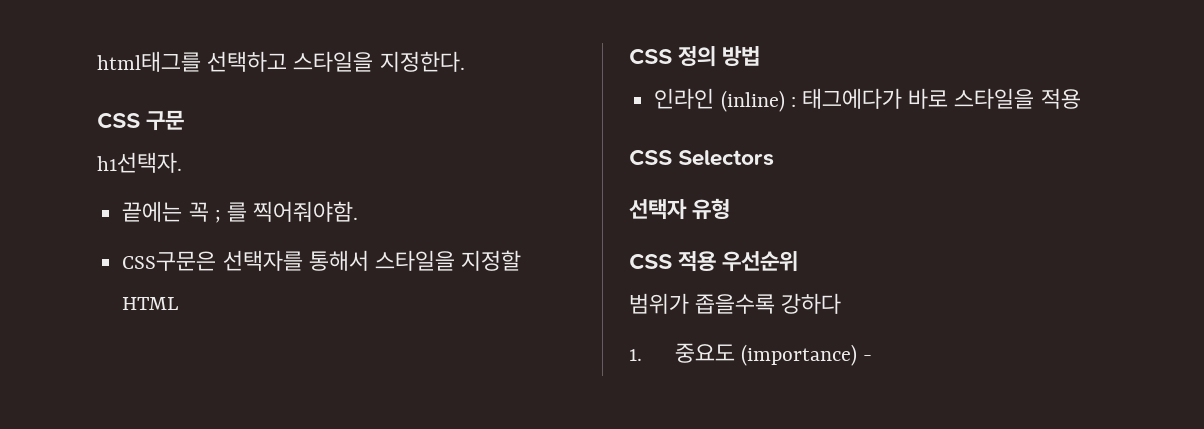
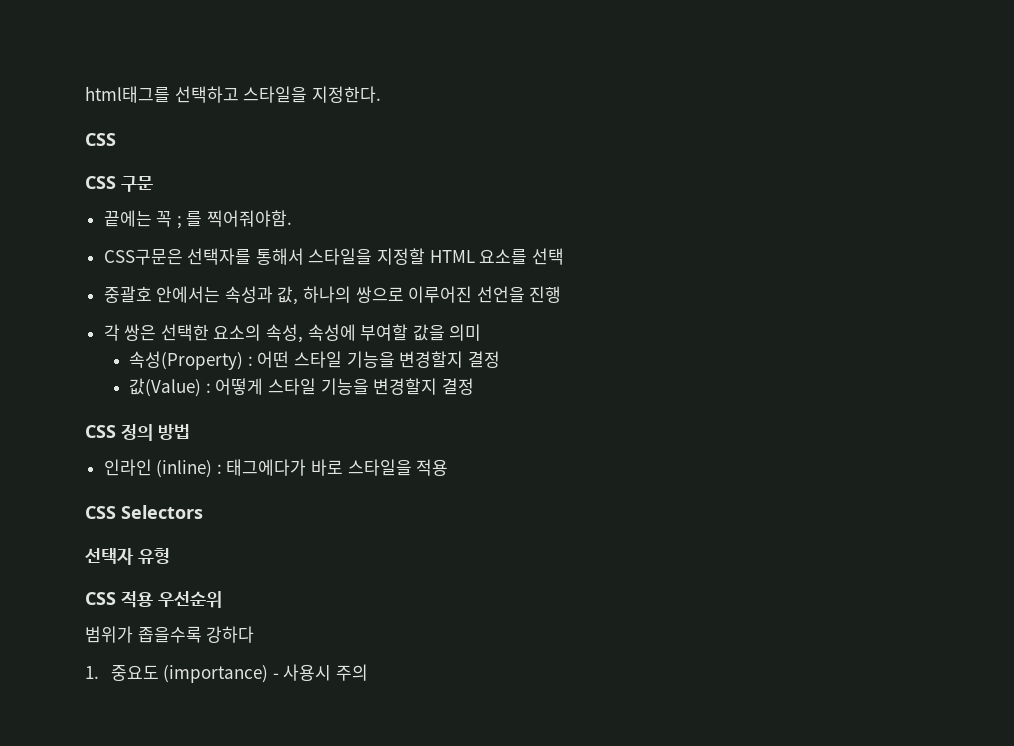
  html태그를 선택하고 스타일을 지정한다.
+ CSS
- h1선택자.
- CSS구문은 선택자를 통해서 스타일을 지정할 HTML
+ CSS구문은 선택자를 통해서 스타일을 지정할 HTML 요소를 선택
+ 중괄호 안에서는 속성과 값, 하나의 쌍으로 이루어진 선언을 진행
+ 각 쌍은 선택한 요소의 속성, 속성에 부여할 값을 의미
+ 속성(Property) : 어떤 스타일 기능을 변경할지 결정
+ 값(Value) : 어떻게 스타일 기능을 변경할지 결정
- 1. 중요도 (importance) -
+ 1. 중요도 (importance) - 사용시 주의

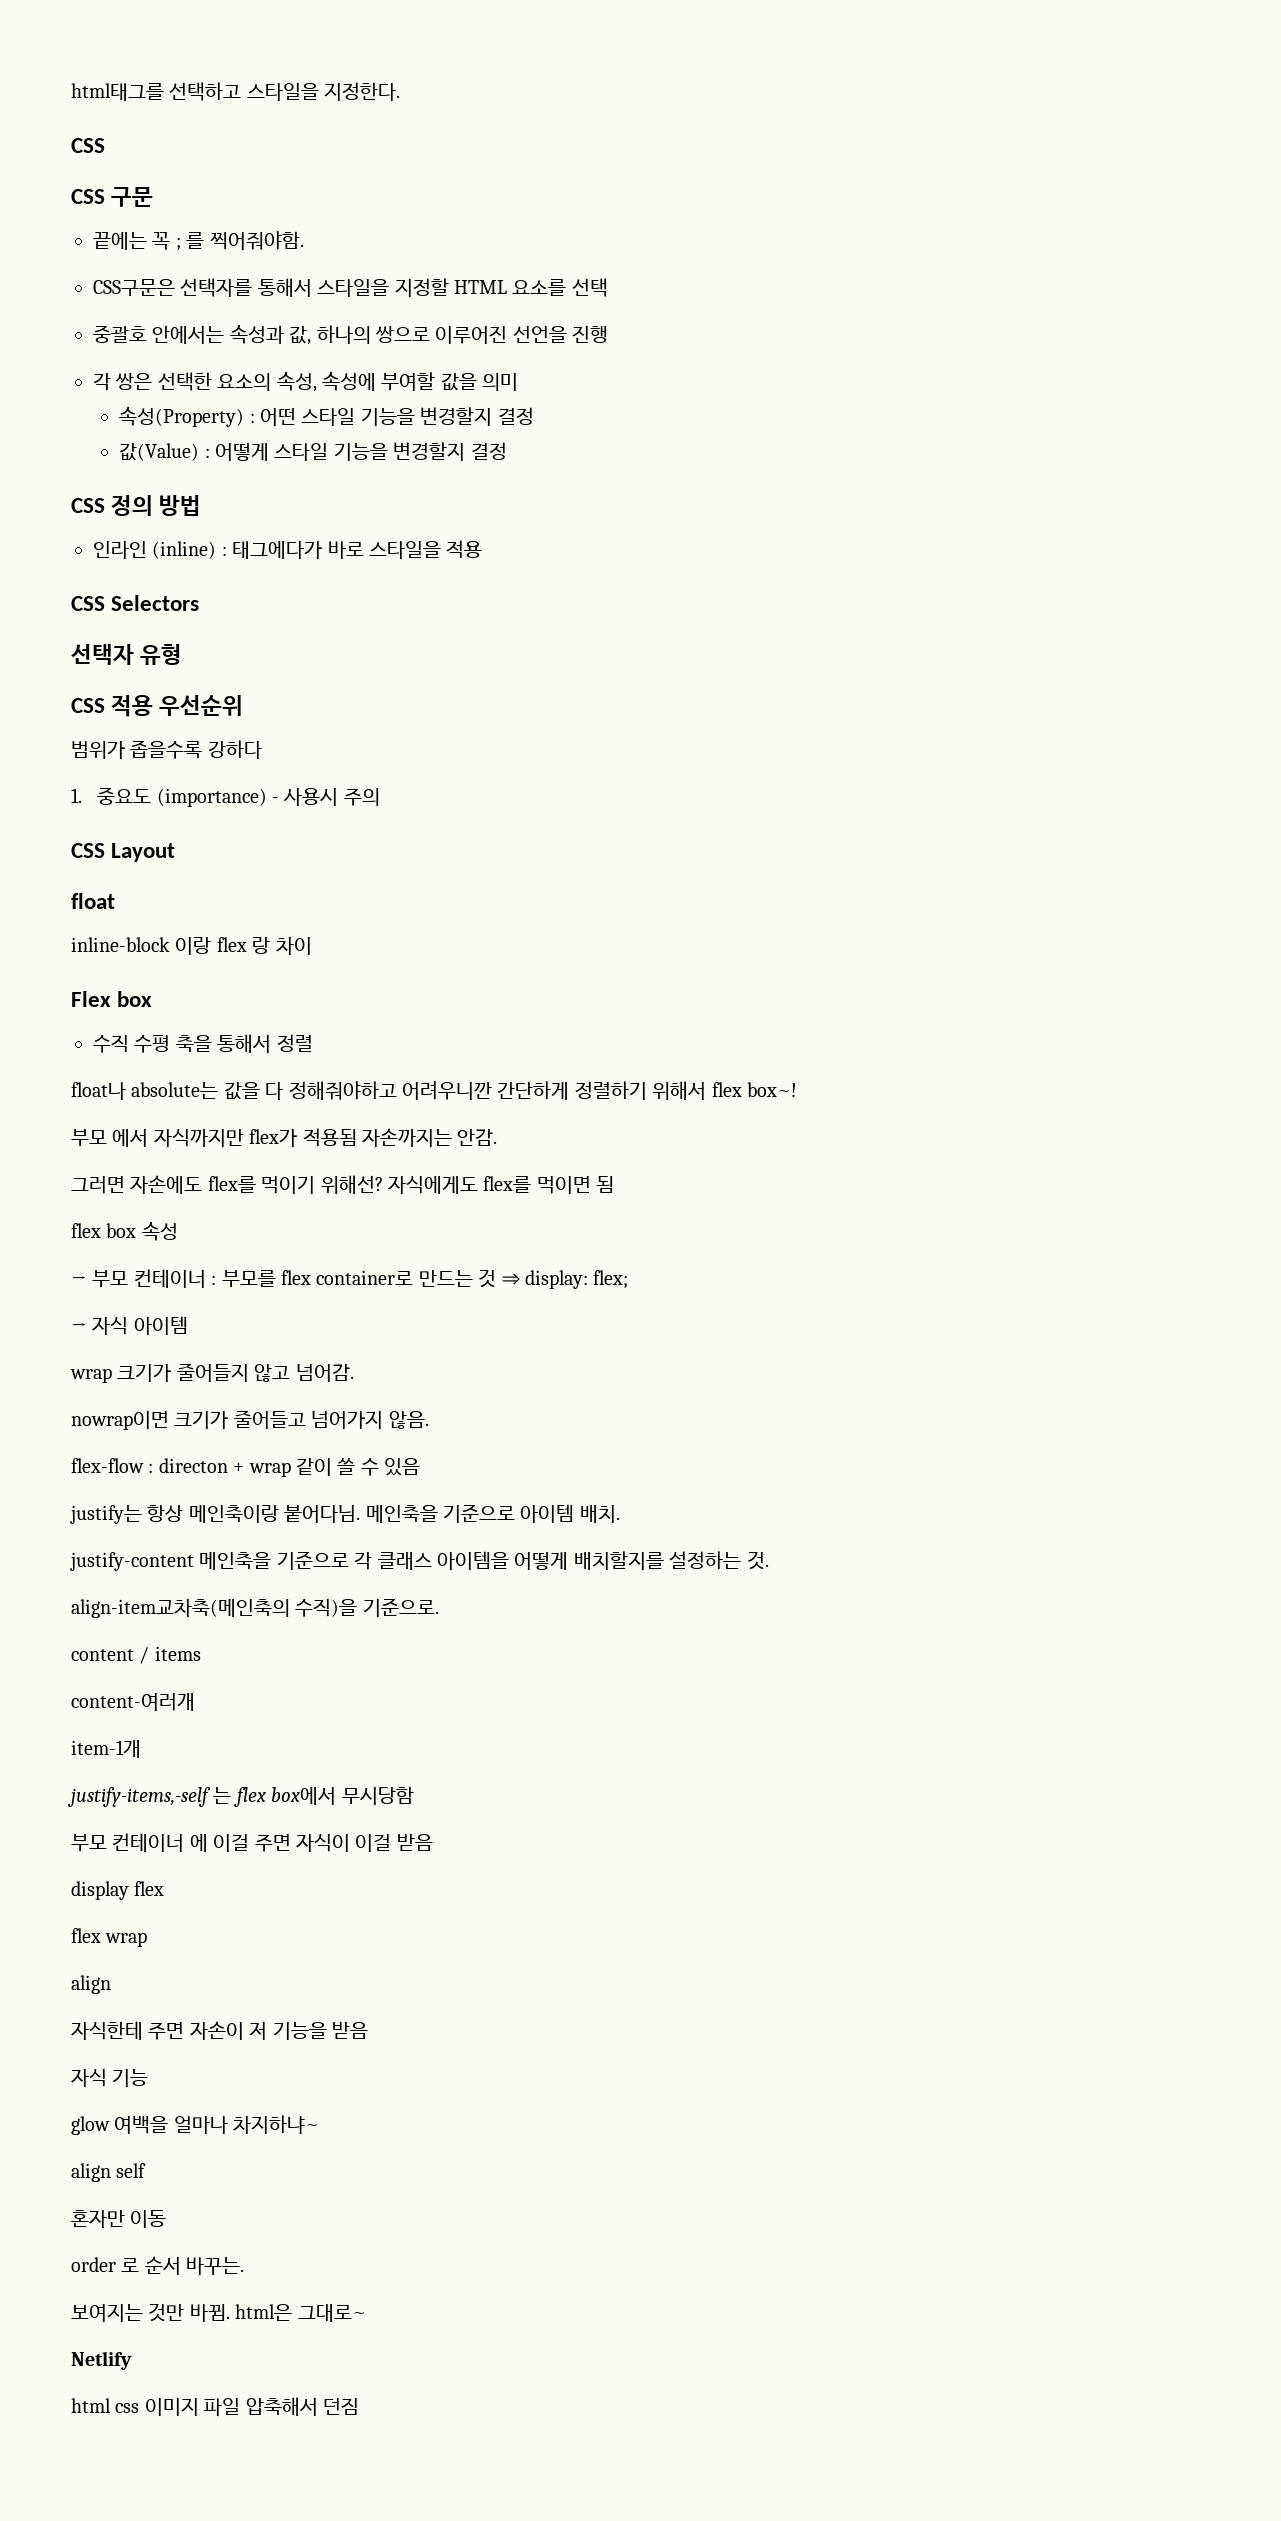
+ CSS Layout
+ float
+ inline-block 이랑 flex 랑 차이
+ Flex box
+ 수직 수평 축을 통해서 정렬
+ float나 absolute는 값을 다 정해줘야하고 어려우니깐 간단하게 정렬하기 위해서 flex box~!
+ 부모 에서 자식까지만 flex가 적용됨 자손까지는 안감.
+ 그러면 자손에도 flex를 먹이기 위해선? 자식에게도 flex를 먹이면 됨
+ flex box 속성
+ → 부모 컨테이너 : 부모를 flex container로 만드는 것 ⇒ display: flex;
+ → 자식 아이템
+ wrap 크기가 줄어들지 않고 넘어감.
+ nowrap이면 크기가 줄어들고 넘어가지 않음.
+ flex-flow : directon + wrap 같이 쓸 수 있음
+ justify는 항상 메인축이랑 붙어다님. 메인축을 기준으로 아이템 배치.
+ justify-content 메인축을 기준으로 각 클래스 아이템을 어떻게 배치할지를 설정하는 것.
+ align-item교차축(메인축의 수직)을 기준으로.
+ content / items
+ content-여러개
+ item-1개
+ justify-items,-self 는 flex box에서 무시당함
+ 부모 컨테이너 에 이걸 주면 자식이 이걸 받음
+ display flex
+ flex wrap
+ align
+ 자식한테 주면 자손이 저 기능을 받음
+ 자식 기능
+ glow 여백을 얼마나 차지하냐~
+ align self
+ 혼자만 이동
+ order 로 순서 바꾸는.
+ 보여지는 것만 바뀜. html은 그대로~
+ Netlify
+ html css 이미지 파일 압축해서 던짐

